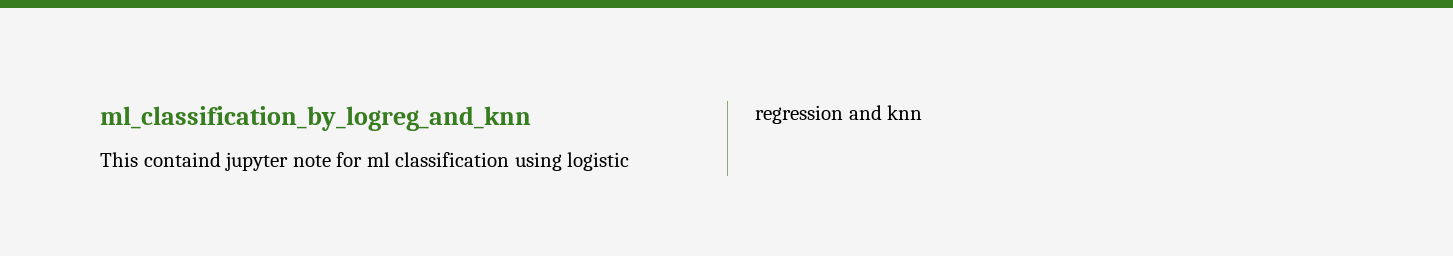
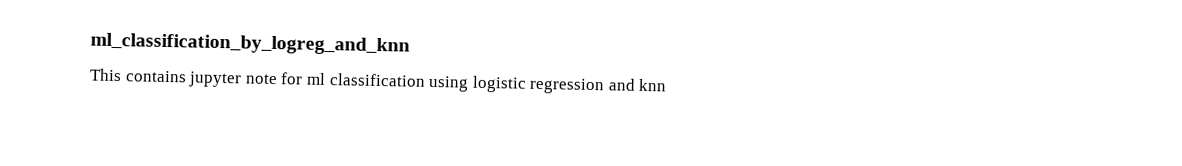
- This containd jupyter note for ml classification using logistic regression and knn
+ This contains jupyter note for ml classification using logistic regression and knn

